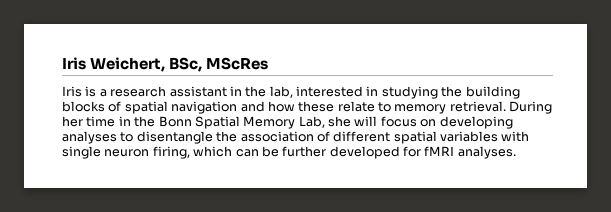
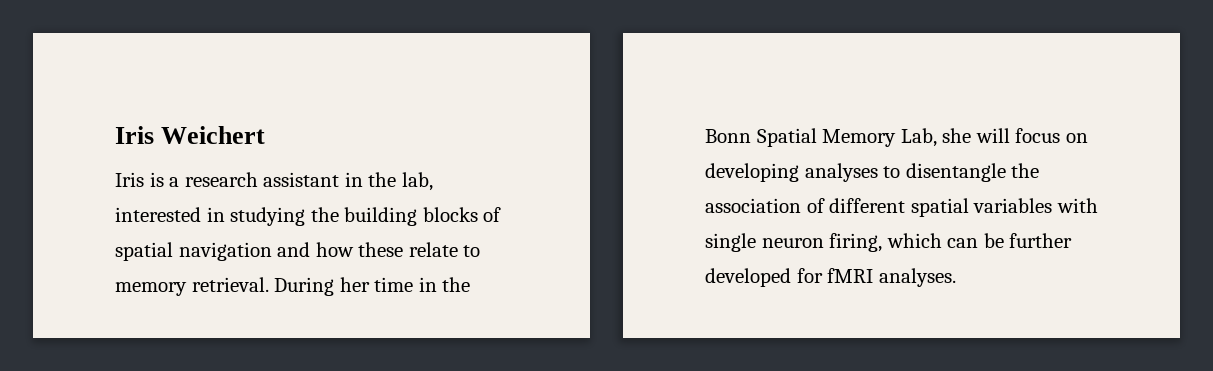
- Iris Weichert, BSc, MScRes
+ Iris Weichert

